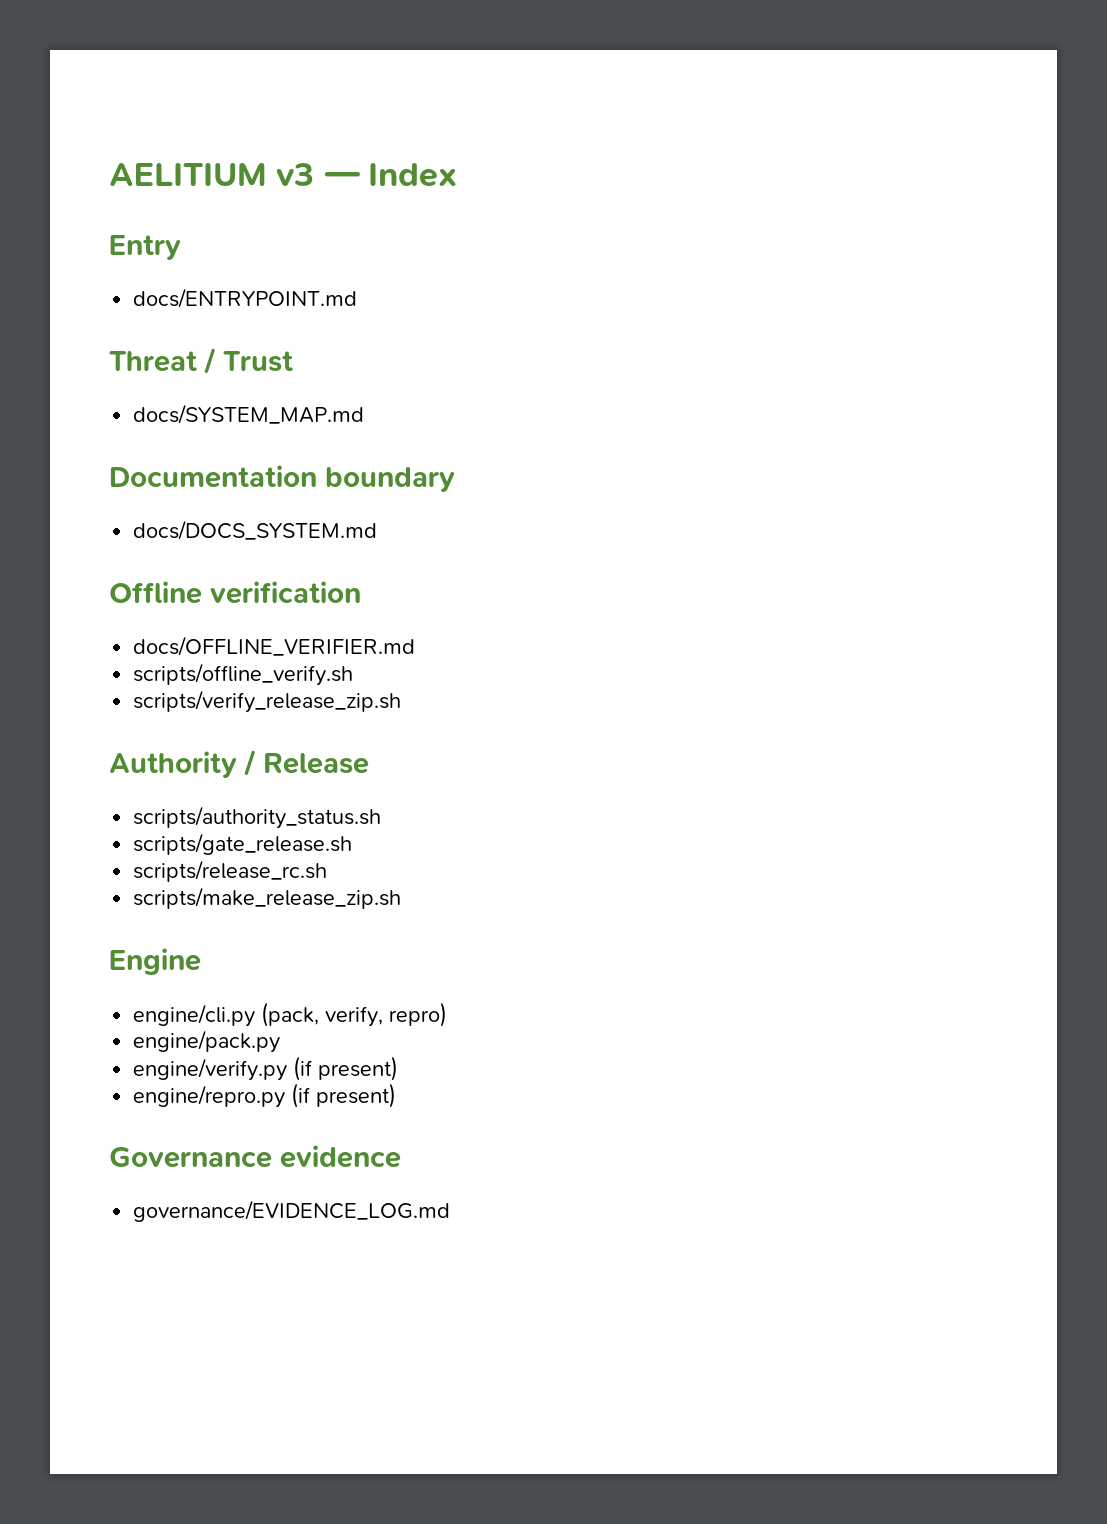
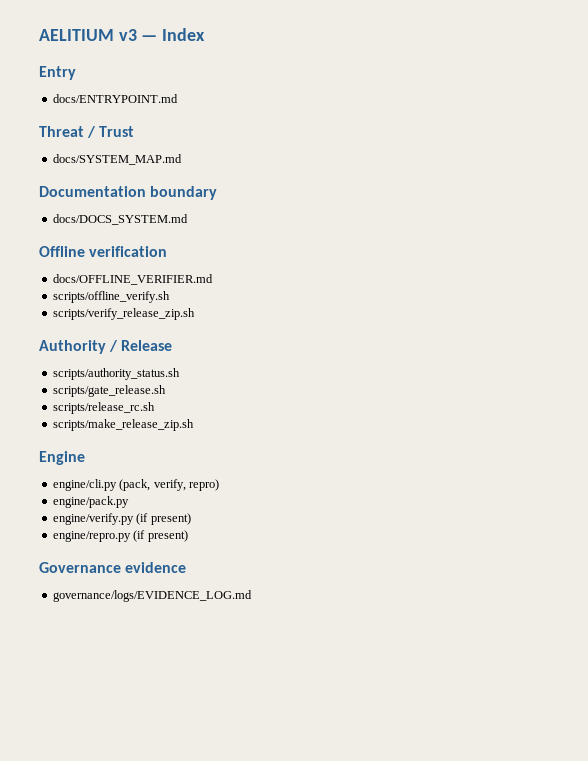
- governance/EVIDENCE_LOG.md
+ governance/logs/EVIDENCE_LOG.md

